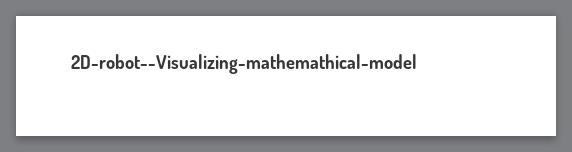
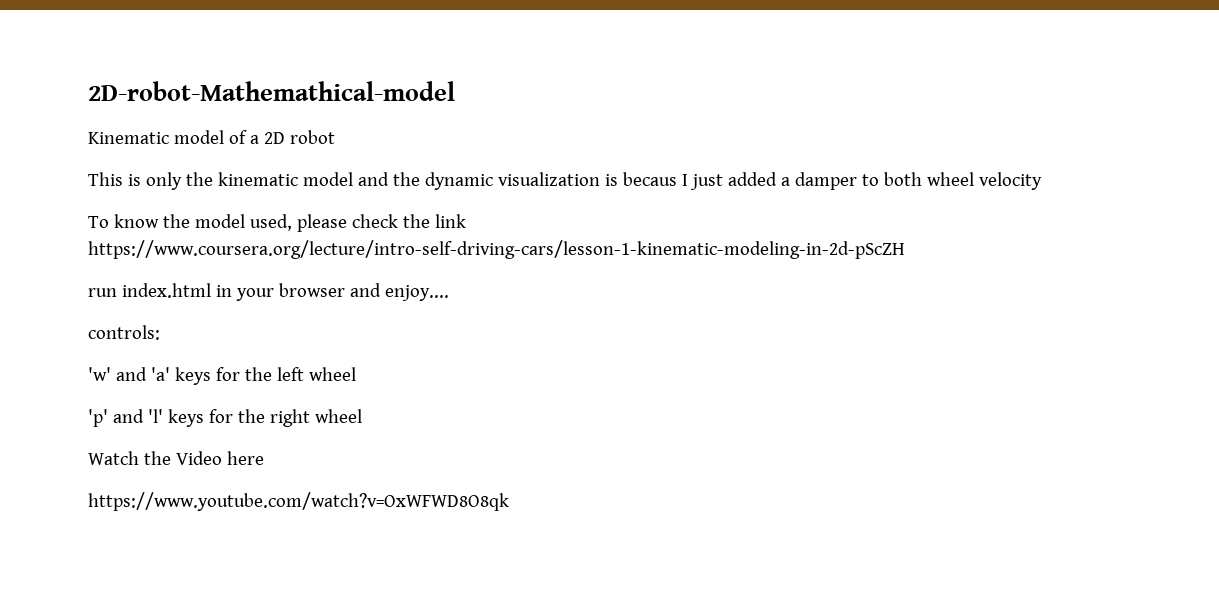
- 2D-robot--Visualizing-mathemathical-model
+ 2D-robot-Mathemathical-model
+ Kinematic model of a 2D robot
+ This is only the kinematic model and the dynamic visualization is becaus I just added a damper to both wheel velocity
+ To know the model used, please check the link https://www.coursera.org/lecture/intro-self-driving-cars/lesson-1-kinematic-modeling-in-2d-pScZH
+ run index.html in your browser and enjoy....
+ controls:
+ 'w' and 'a' keys for the left wheel
+ 'p' and 'l' keys for the right wheel
+ Watch the Video here
+ https://www.youtube.com/watch?v=OxWFWD8O8qk

